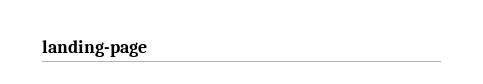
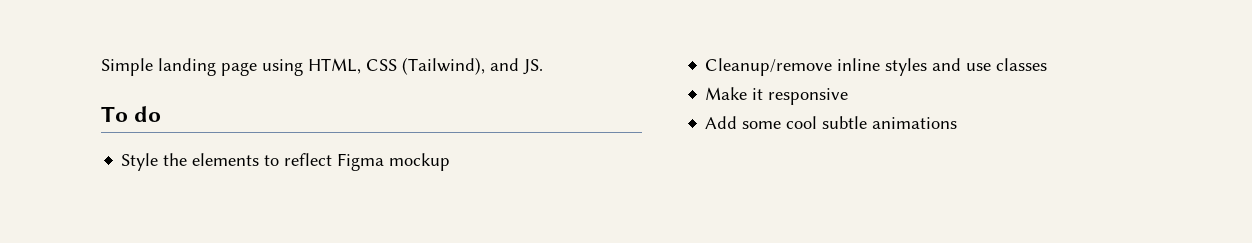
- landing-page
+ Simple landing page using HTML, CSS (Tailwind), and JS.
+ To do
+ Style the elements to reflect Figma mockup
+ Cleanup/remove inline styles and use classes
+ Make it responsive
+ Add some cool subtle animations

